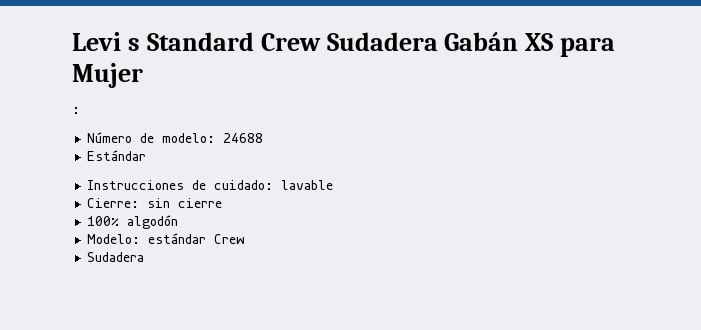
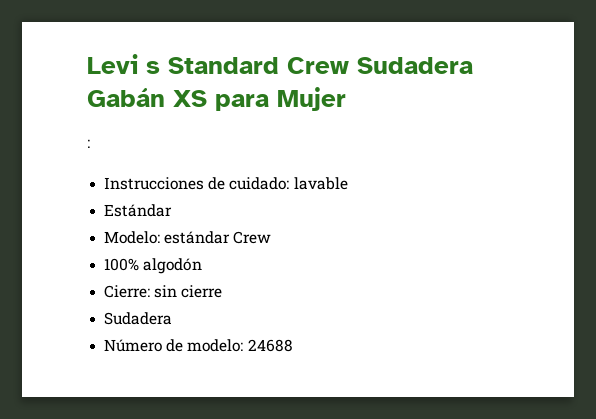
- Número de modelo: 24688
- Estándar
+ Estándar
+ Modelo: estándar Crew
+ 100% algodón
  Cierre: sin cierre
- 100% algodón
- Modelo: estándar Crew
  Sudadera
+ Número de modelo: 24688

